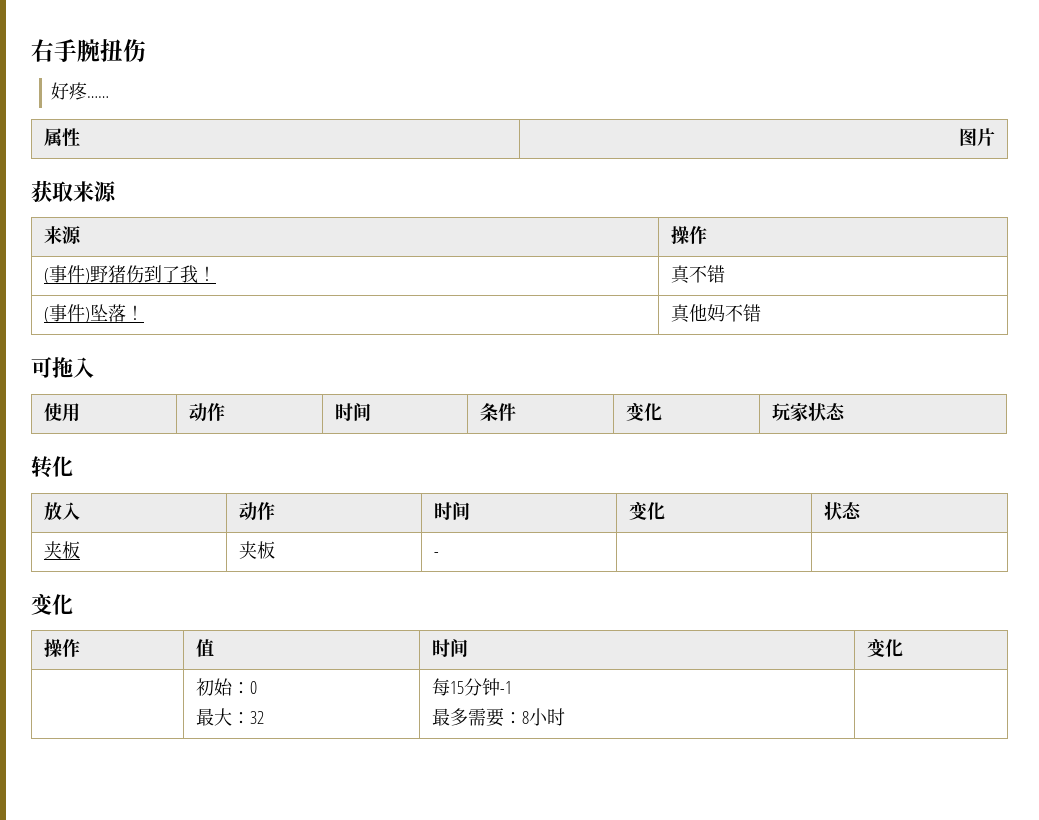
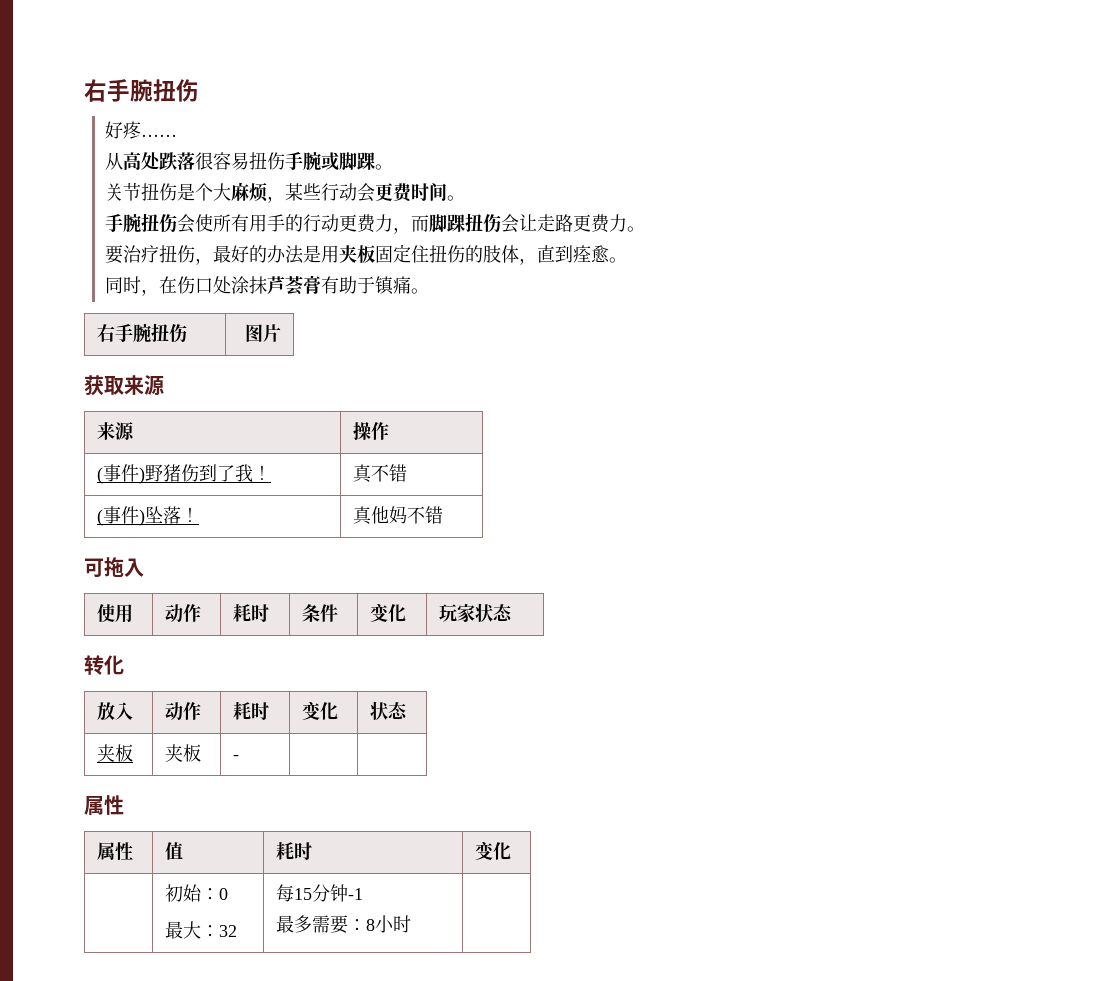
- 属性 | 图片
+ 从高处跌落很容易扭伤手腕或脚踝。
+ 关节扭伤是个大麻烦，某些行动会更费时间。
+ 手腕扭伤会使所有用手的行动更费力，而脚踝扭伤会让走路更费力。
+ 要治疗扭伤，最好的办法是用夹板固定住扭伤的肢体，直到痊愈。
+ 同时，在伤口处涂抹芦荟膏有助于镇痛。
+ 右手腕扭伤 | 图片
- 使用 | 动作 | 时间 | 条件 | 变化 | 玩家状态
+ 使用 | 动作 | 耗时 | 条件 | 变化 | 玩家状态
- 放入 | 动作 | 时间 | 变化 | 状态
+ 放入 | 动作 | 耗时 | 变化 | 状态
  夹板 | 夹板 | - | |
- 变化
- 操作 | 值 | 时间 | 变化
+ 属性
+ 属性 | 值 | 耗时 | 变化

